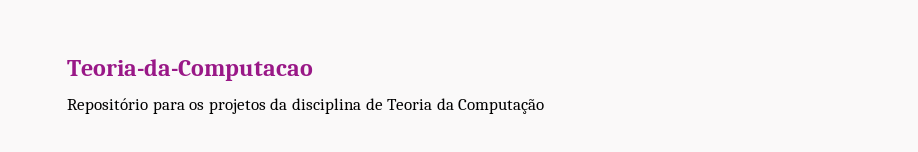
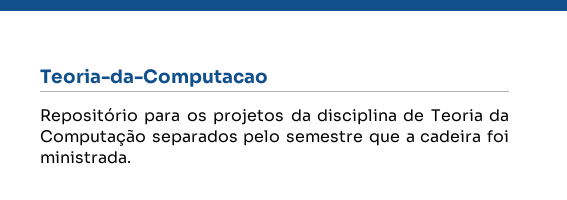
- Repositório para os projetos da disciplina de Teoria da Computação
+ Repositório para os projetos da disciplina de Teoria da Computação separados pelo semestre que a cadeira foi ministrada.

